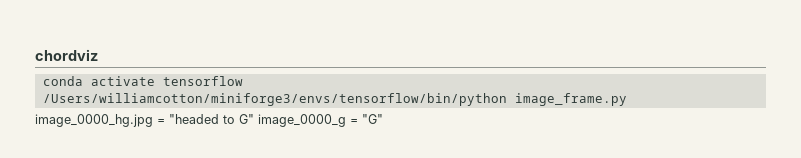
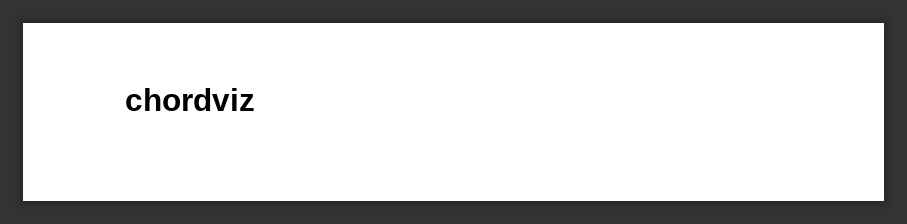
- conda activate tensorflow
- /Users/williamcotton/miniforge3/envs/tensorflow/bin/python image_frame.py
- image_0000_hg.jpg = "headed to G" image_0000_g = "G"

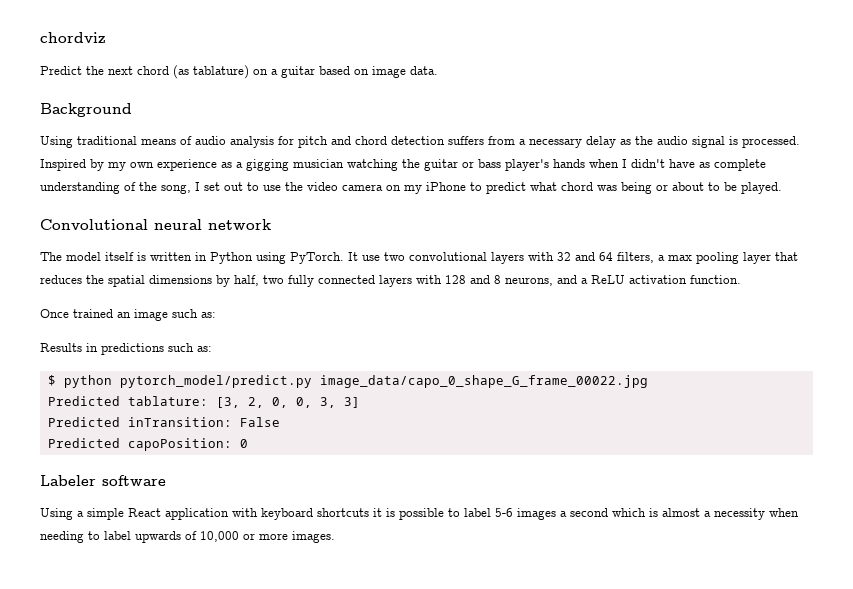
+ Predict the next chord (as tablature) on a guitar based on image data.
+ Background
+ Using traditional means of audio analysis for pitch and chord detection suffers from a necessary delay as the audio signal is processed. Inspired by my own experience as a gigging musician watching the guitar or bass player's hands when I didn't have as complete understanding of the song, I set out to use the video camera on my iPhone to predict what chord was being or about to be played.
+ Convolutional neural network
+ The model itself is written in Python using PyTorch. It use two convolutional layers with 32 and 64 filters, a max pooling layer that reduces the spatial dimensions by half, two fully connected layers with 128 and 8 neurons, and a ReLU activation function.
+ Once trained an image such as:
+ Results in predictions such as:
+ $ python pytorch_model/predict.py image_data/capo_0_shape_G_frame_00022.jpg
+ Predicted tablature: [3, 2, 0, 0, 3, 3]
+ Predicted inTransition: False
+ Predicted capoPosition: 0
+ Labeler software
+ Using a simple React application with keyboard shortcuts it is possible to label 5-6 images a second which is almost a necessity when needing to label upwards of 10,000 or more images.

